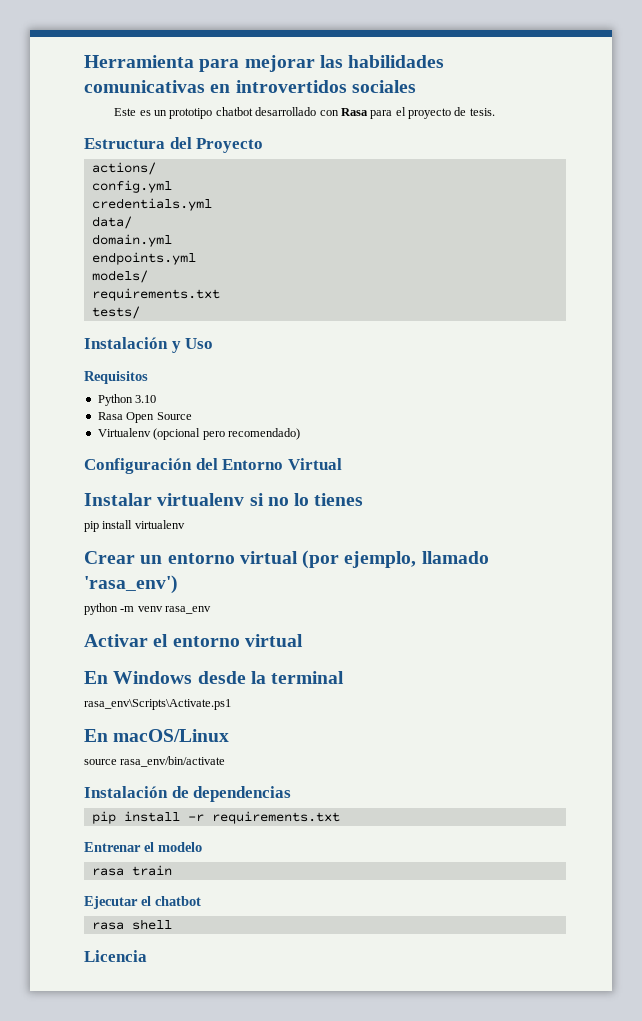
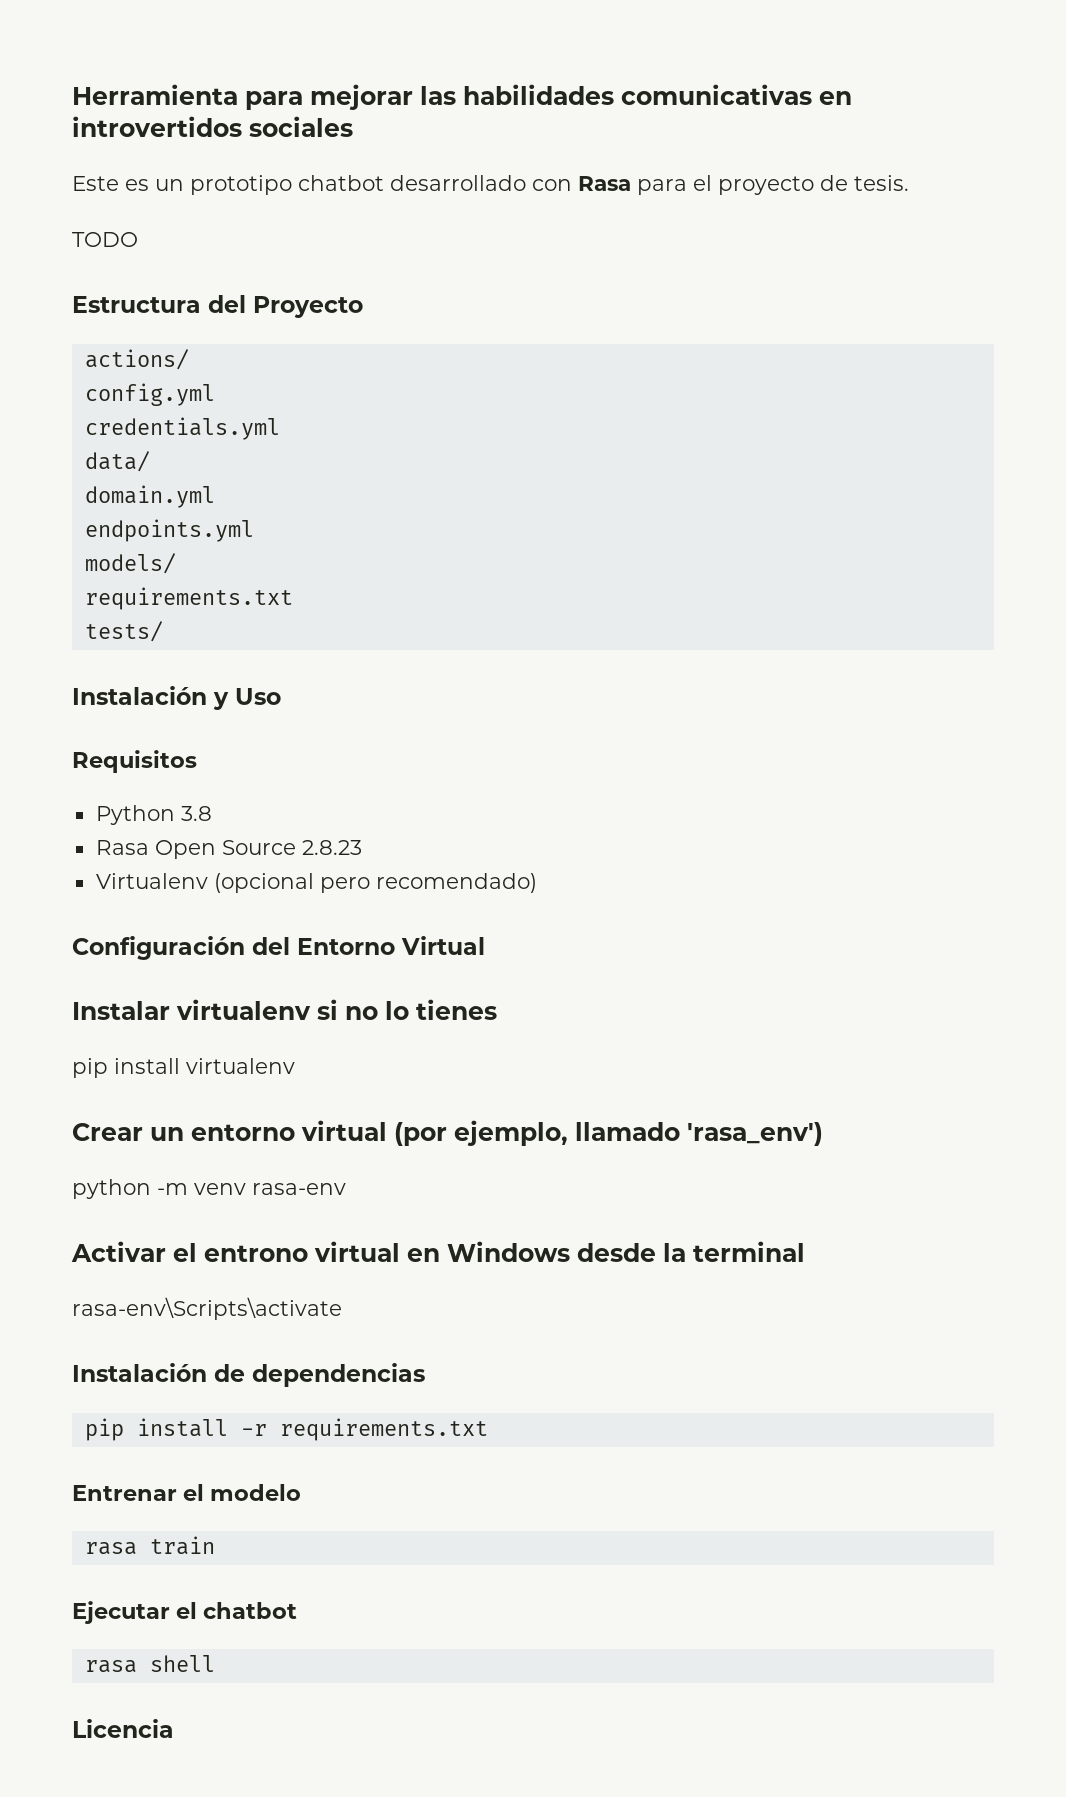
+ TODO
- Python 3.10
+ Python 3.8
- Rasa Open Source
+ Rasa Open Source 2.8.23
- python -m venv rasa_env
+ python -m venv rasa-env
- Activar el entorno virtual
- En Windows desde la terminal
+ Activar el entrono virtual en Windows desde la terminal
- rasa_env\Scripts\Activate.ps1
- En macOS/Linux
- source rasa_env/bin/activate
+ rasa-env\Scripts\activate

